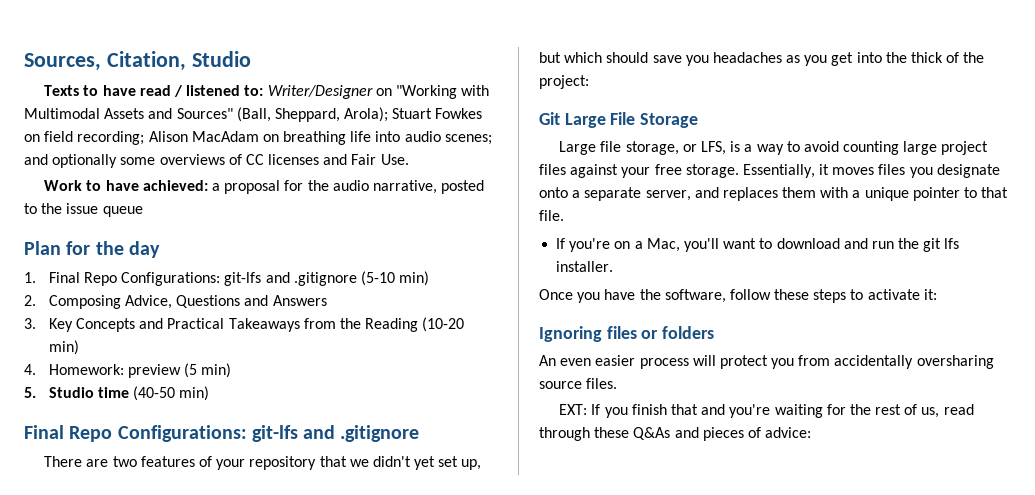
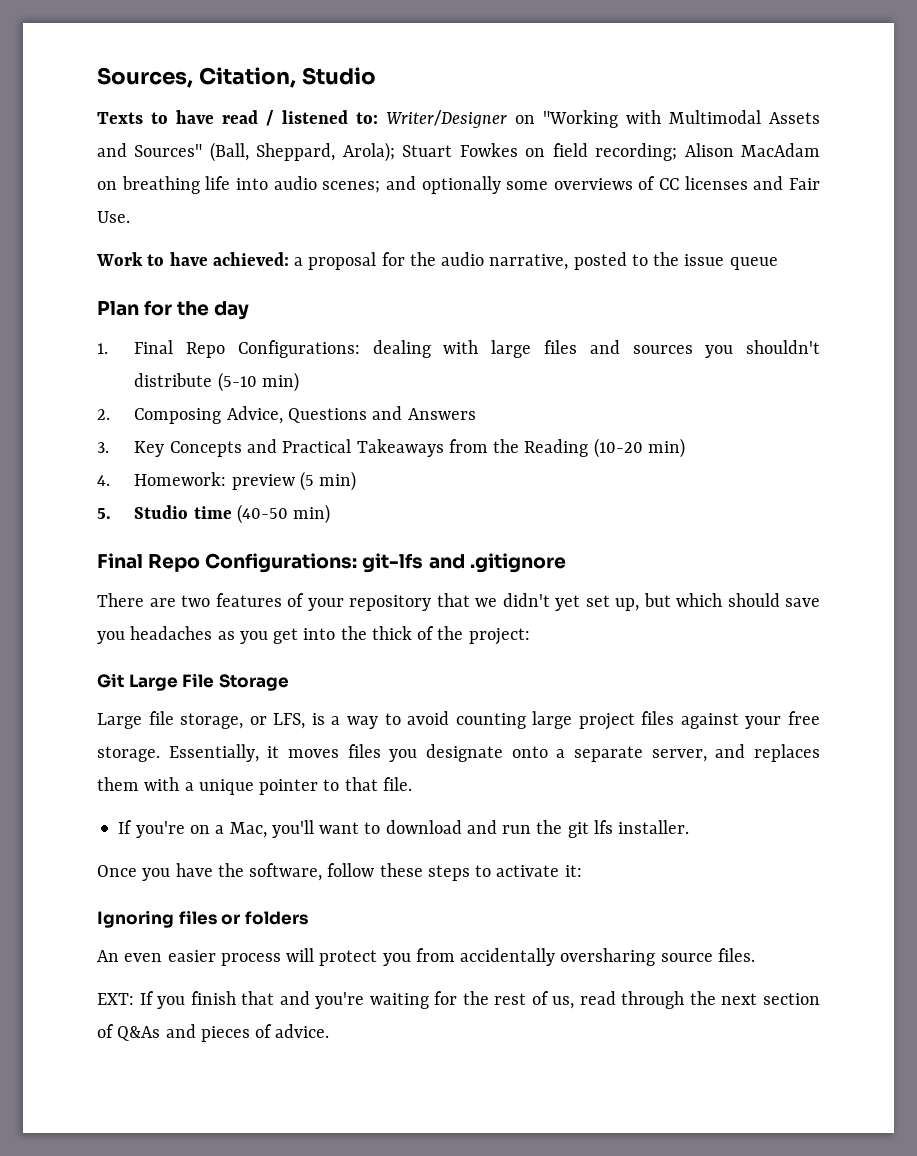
- 1. Final Repo Configurations: git-lfs and .gitignore (5-10 min)
+ 1. Final Repo Configurations: dealing with large files and sources you shouldn't distribute (5-10 min)
- EXT: If you finish that and you're waiting for the rest of us, read through these Q&As and pieces of advice:
+ EXT: If you finish that and you're waiting for the rest of us, read through the next section of Q&As and pieces of advice.

